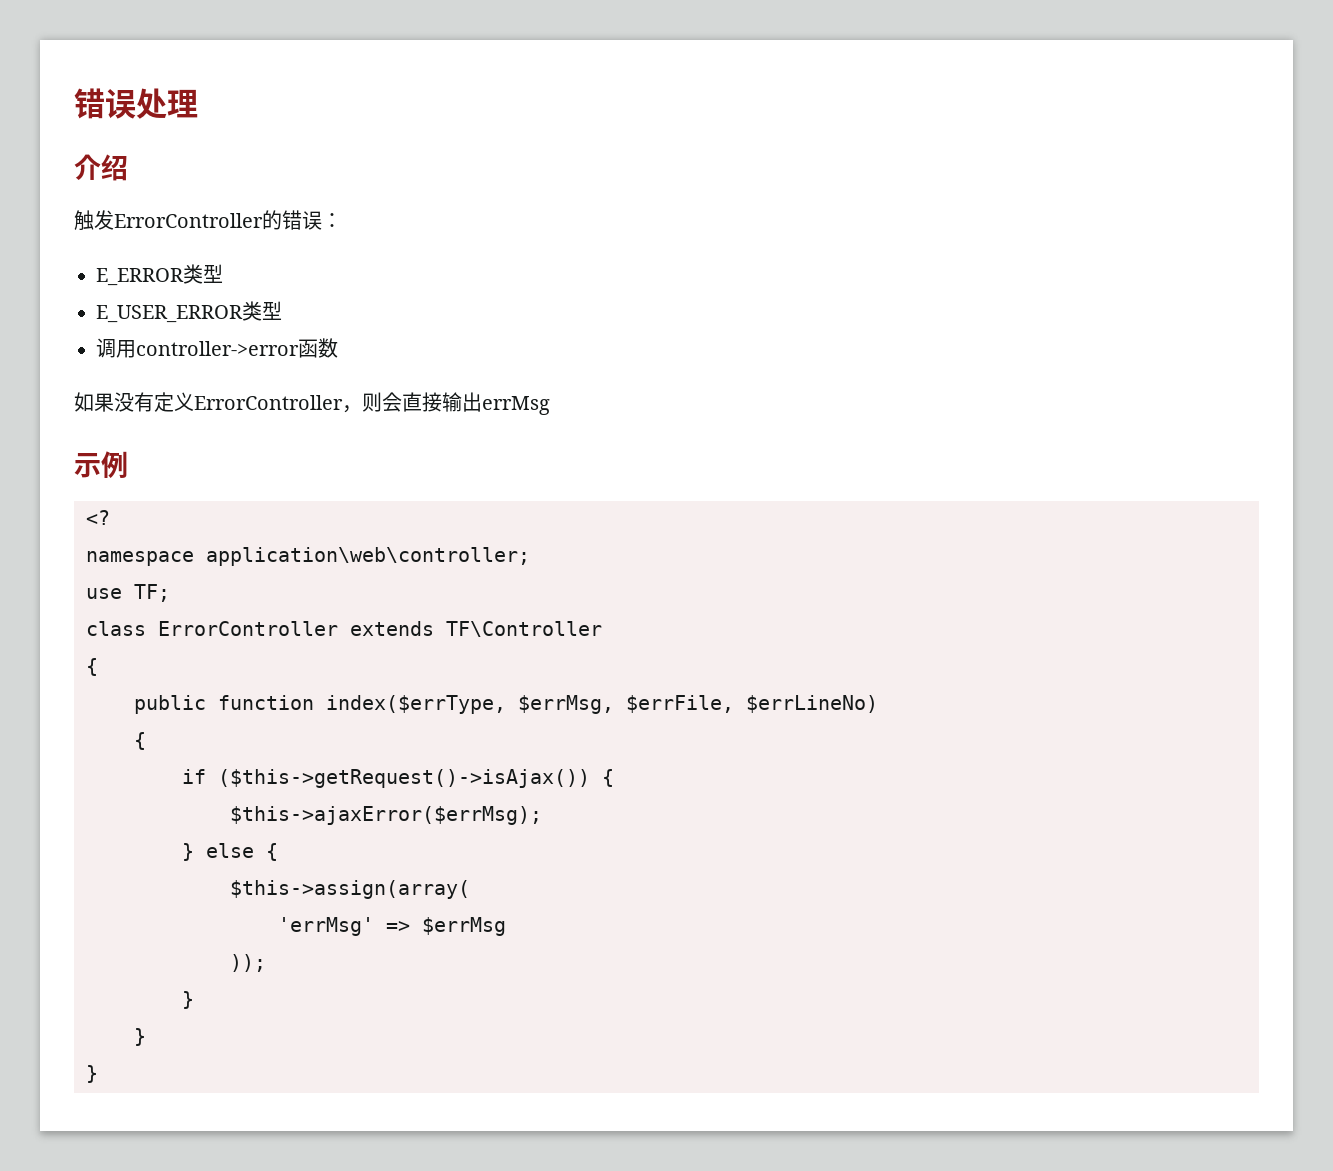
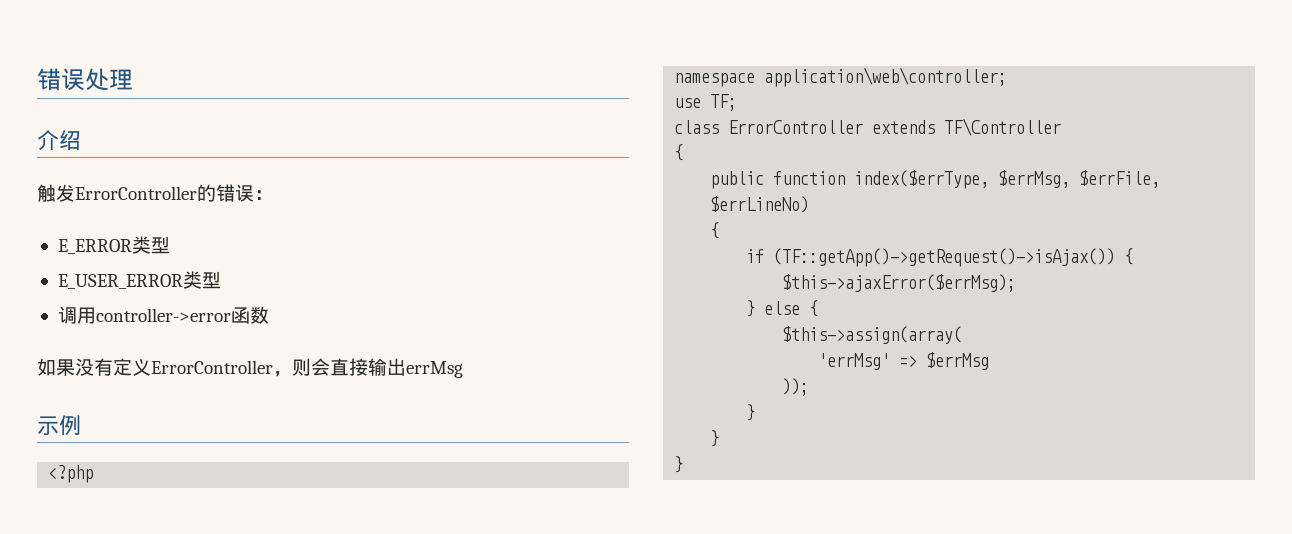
- <?
+ <?php
- if ($this->getRequest()->isAjax()) {
+ if (TF::getApp()->getRequest()->isAjax()) {

